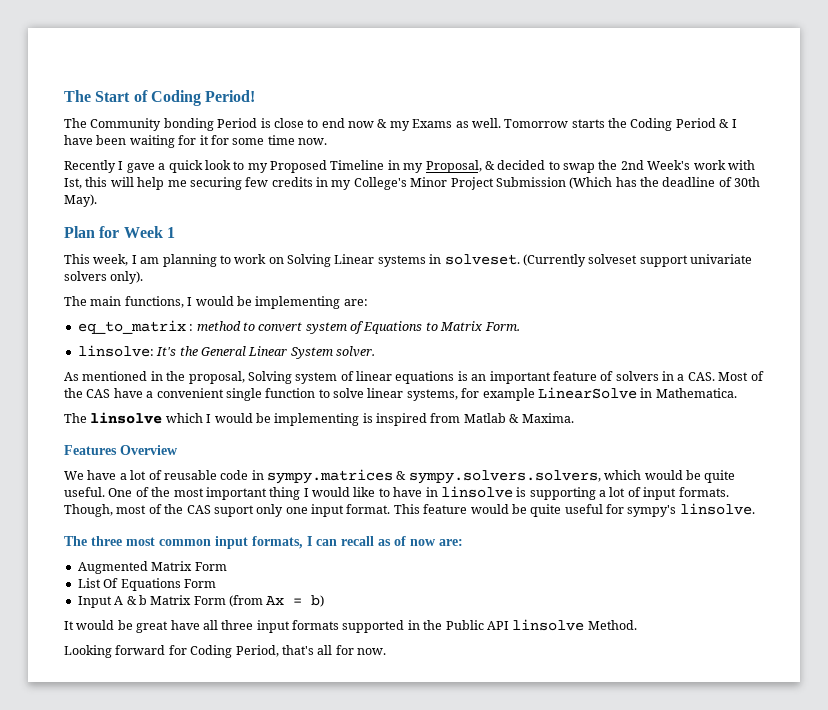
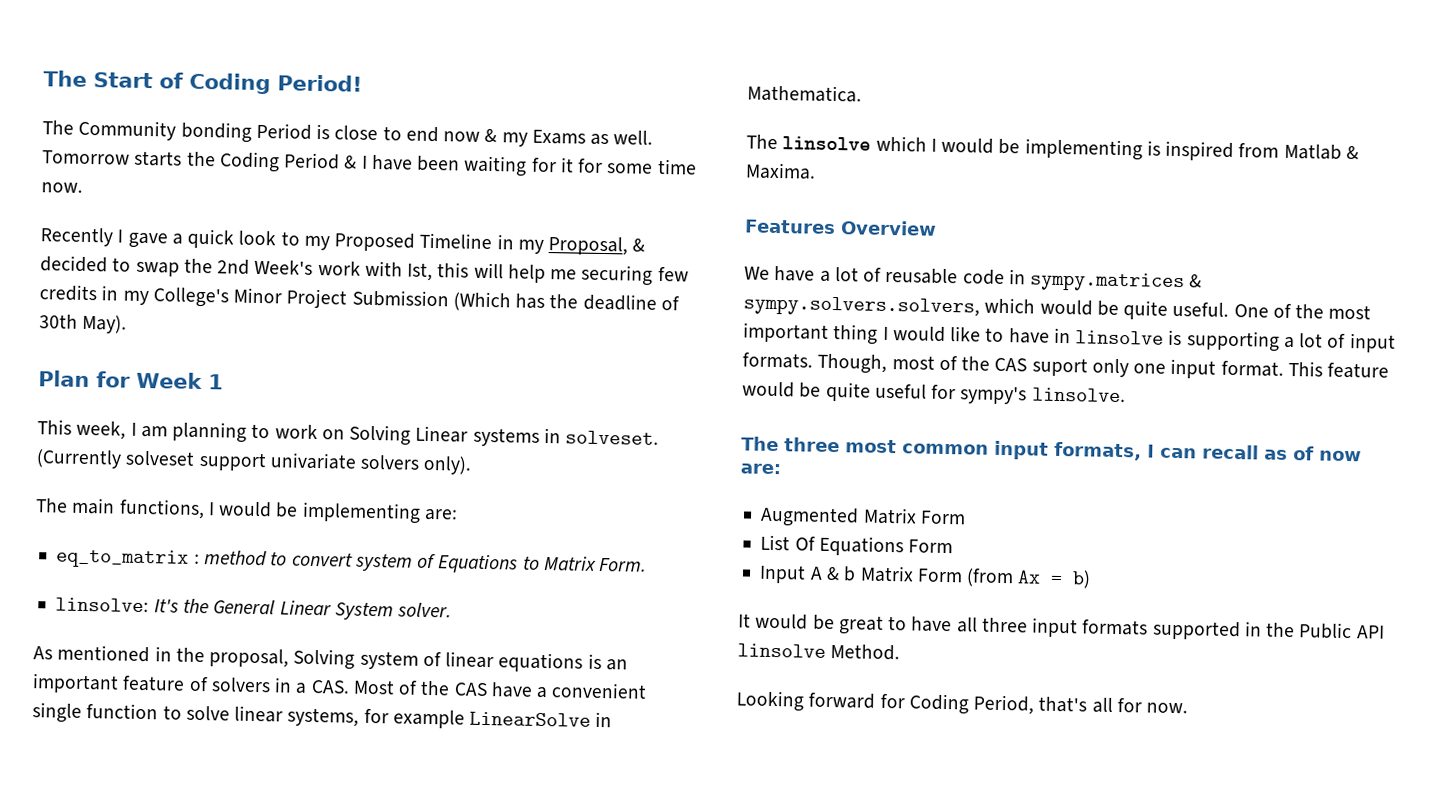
- It would be great have all three input formats supported in the Public API linsolve Method.
+ It would be great to have all three input formats supported in the Public API linsolve Method.

